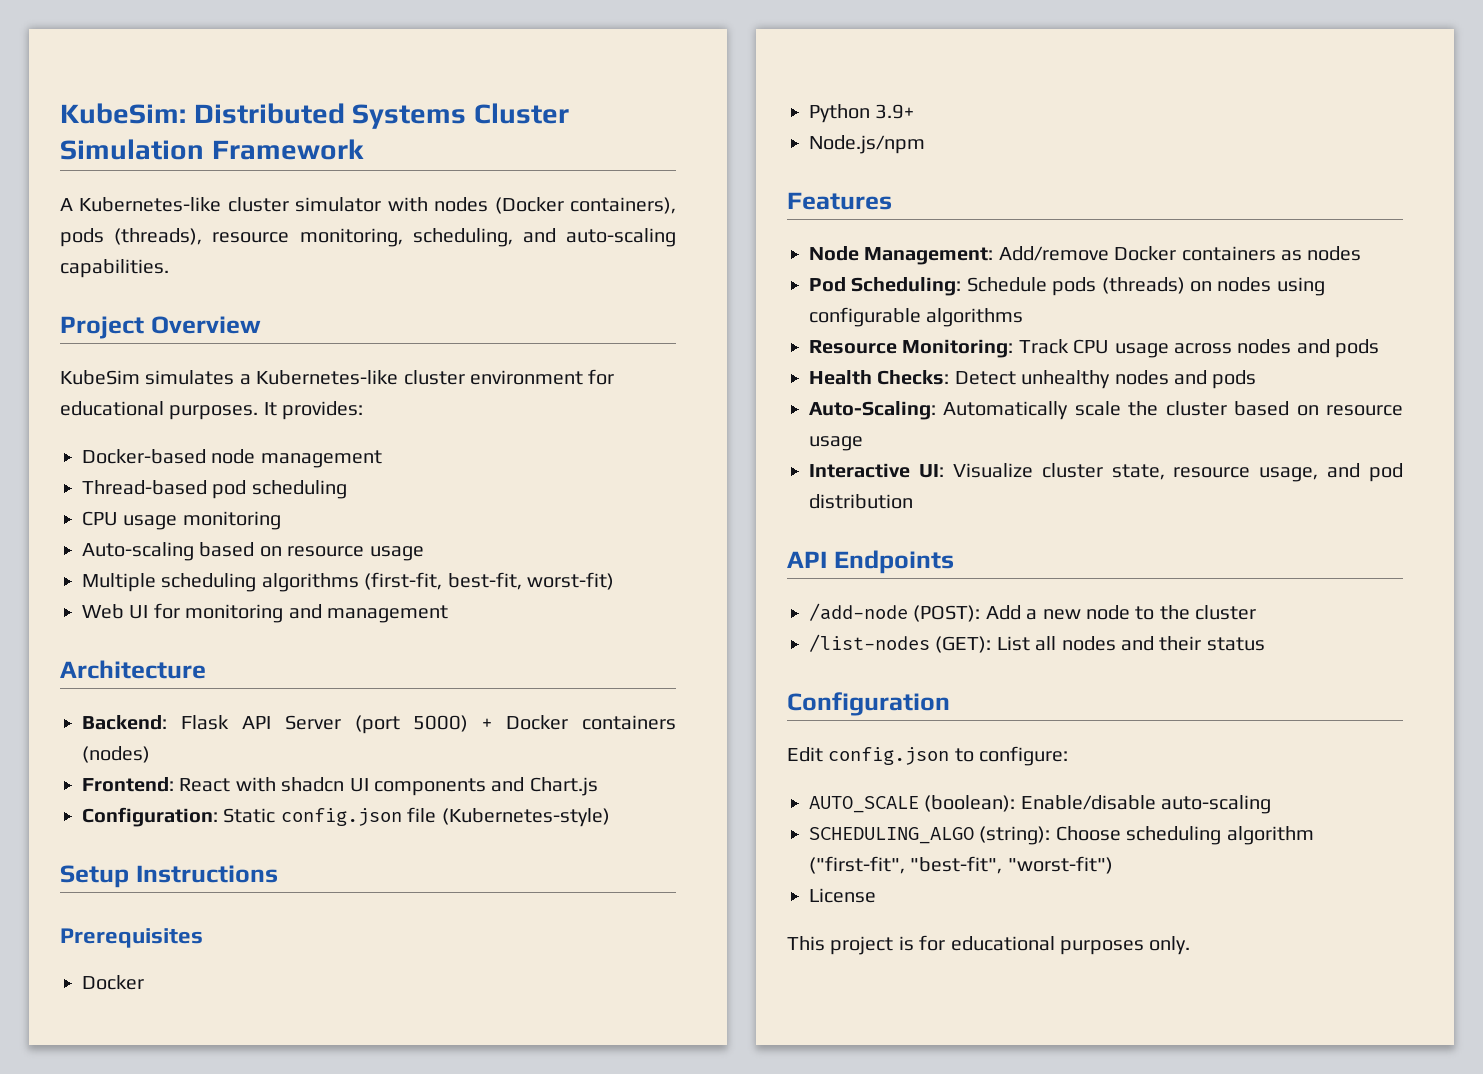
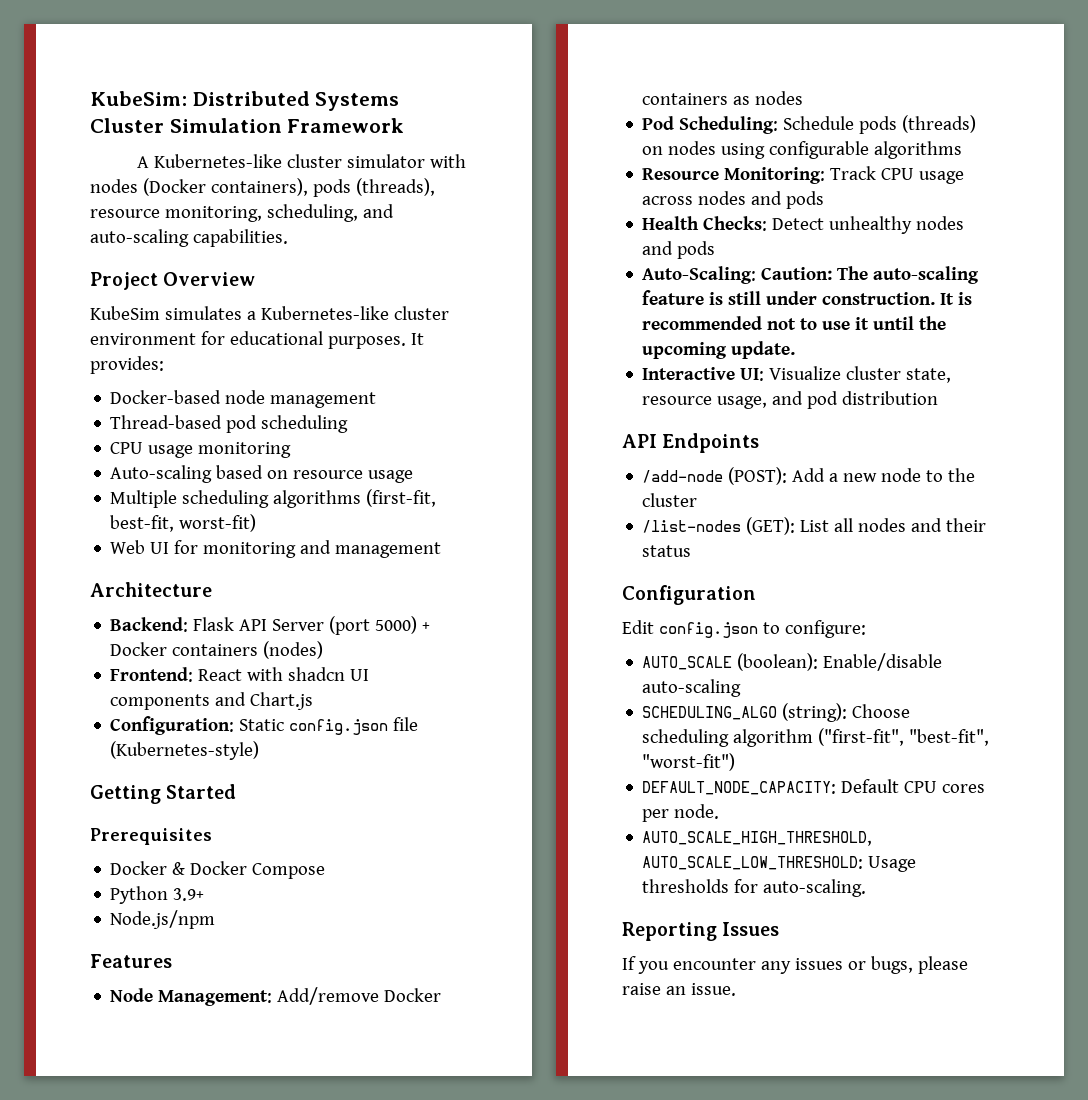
- Setup Instructions
+ Getting Started
  Prerequisites
- Docker
+ Docker & Docker Compose
- Auto-Scaling: Automatically scale the cluster based on resource usage
+ Auto-Scaling: Caution: The auto-scaling feature is still under construction. It is recommended not to use it until the upcoming update.
- License
- This project is for educational purposes only.
+ DEFAULT_NODE_CAPACITY: Default CPU cores per node.
+ AUTO_SCALE_HIGH_THRESHOLD, AUTO_SCALE_LOW_THRESHOLD: Usage thresholds for auto-scaling.
+ Reporting Issues
+ If you encounter any issues or bugs, please raise an issue.

